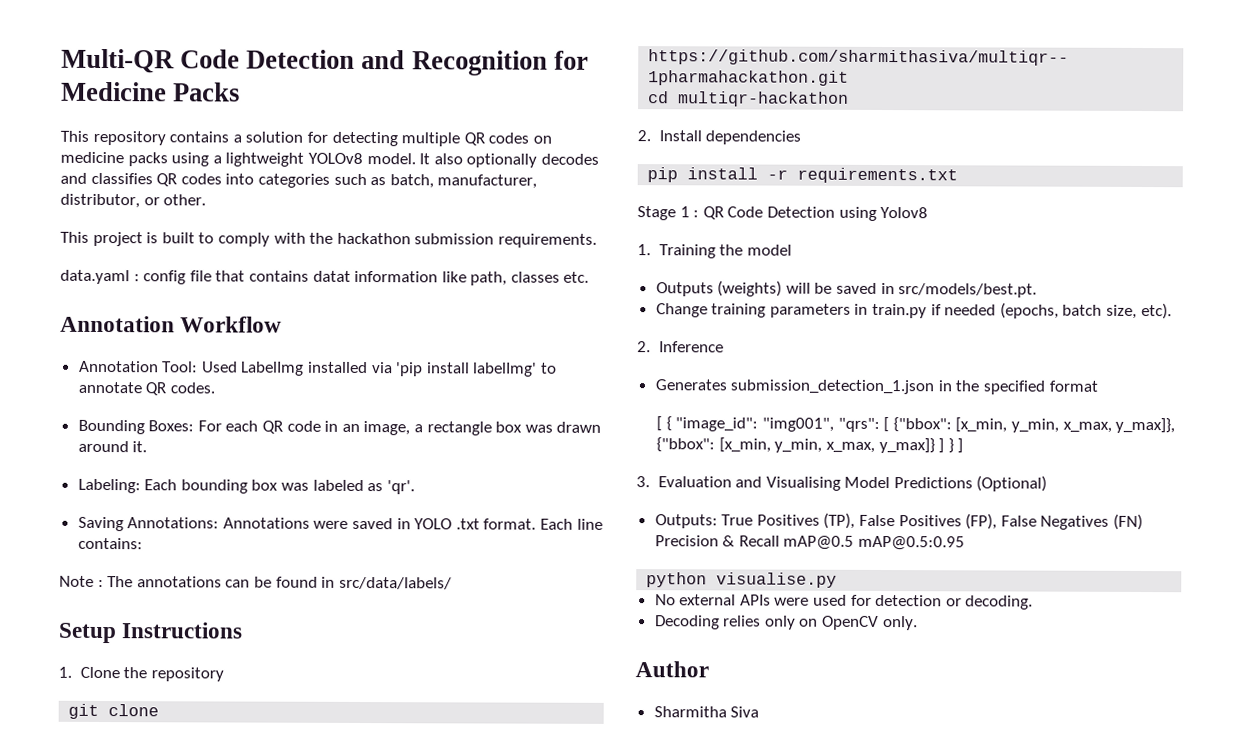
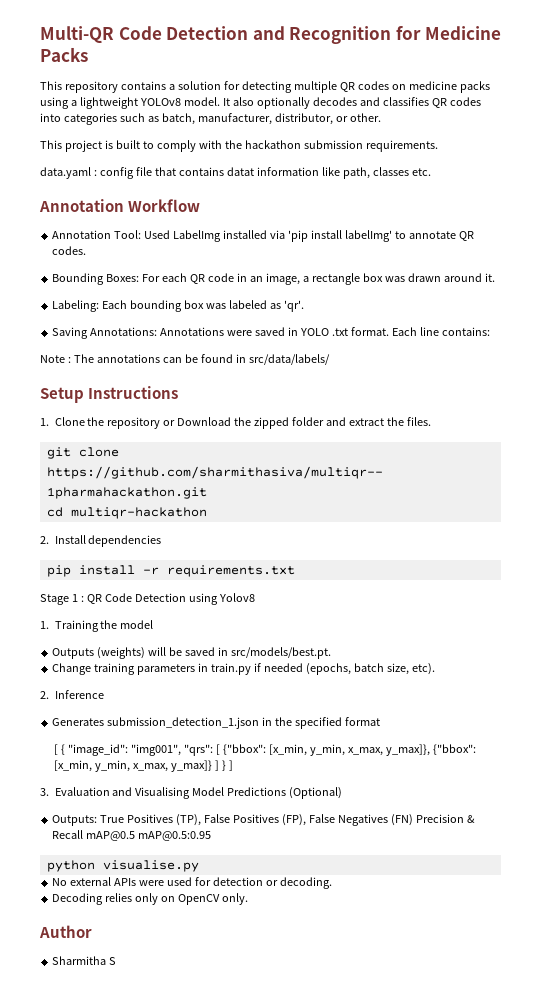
- 1. Clone the repository
+ 1. Clone the repository or Download the zipped folder and extract the files.
- Sharmitha Siva
+ Sharmitha S

